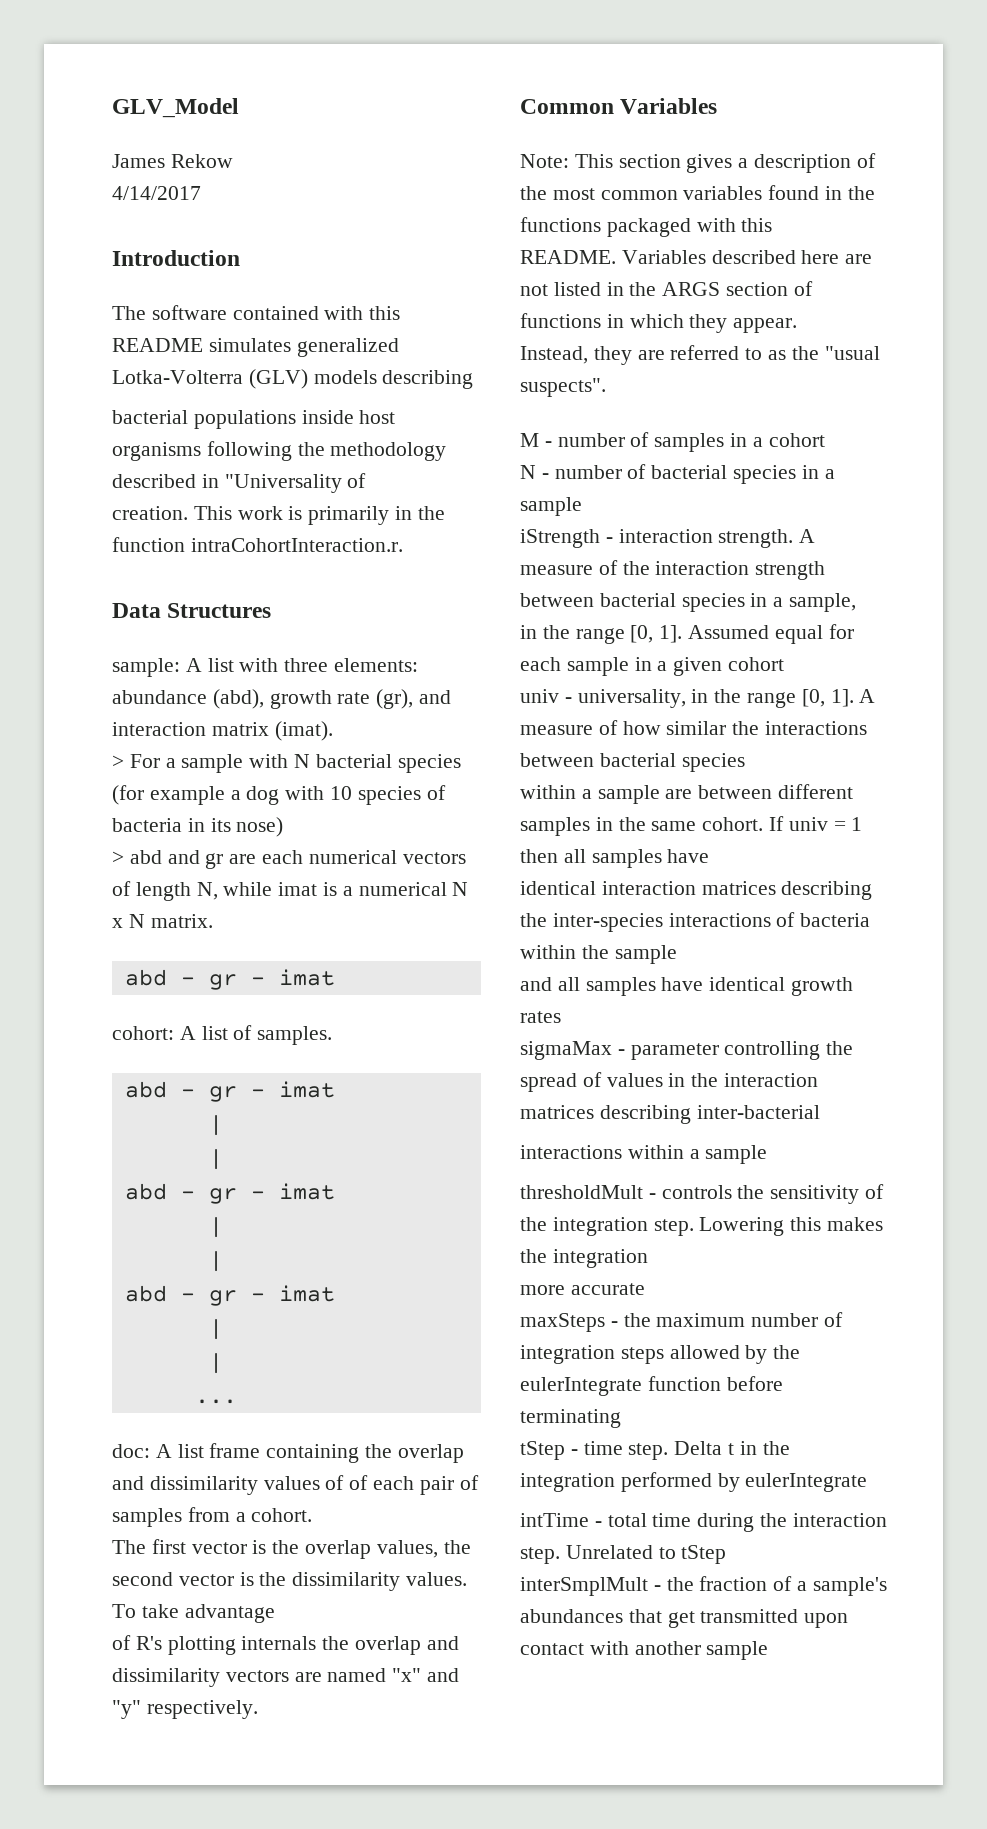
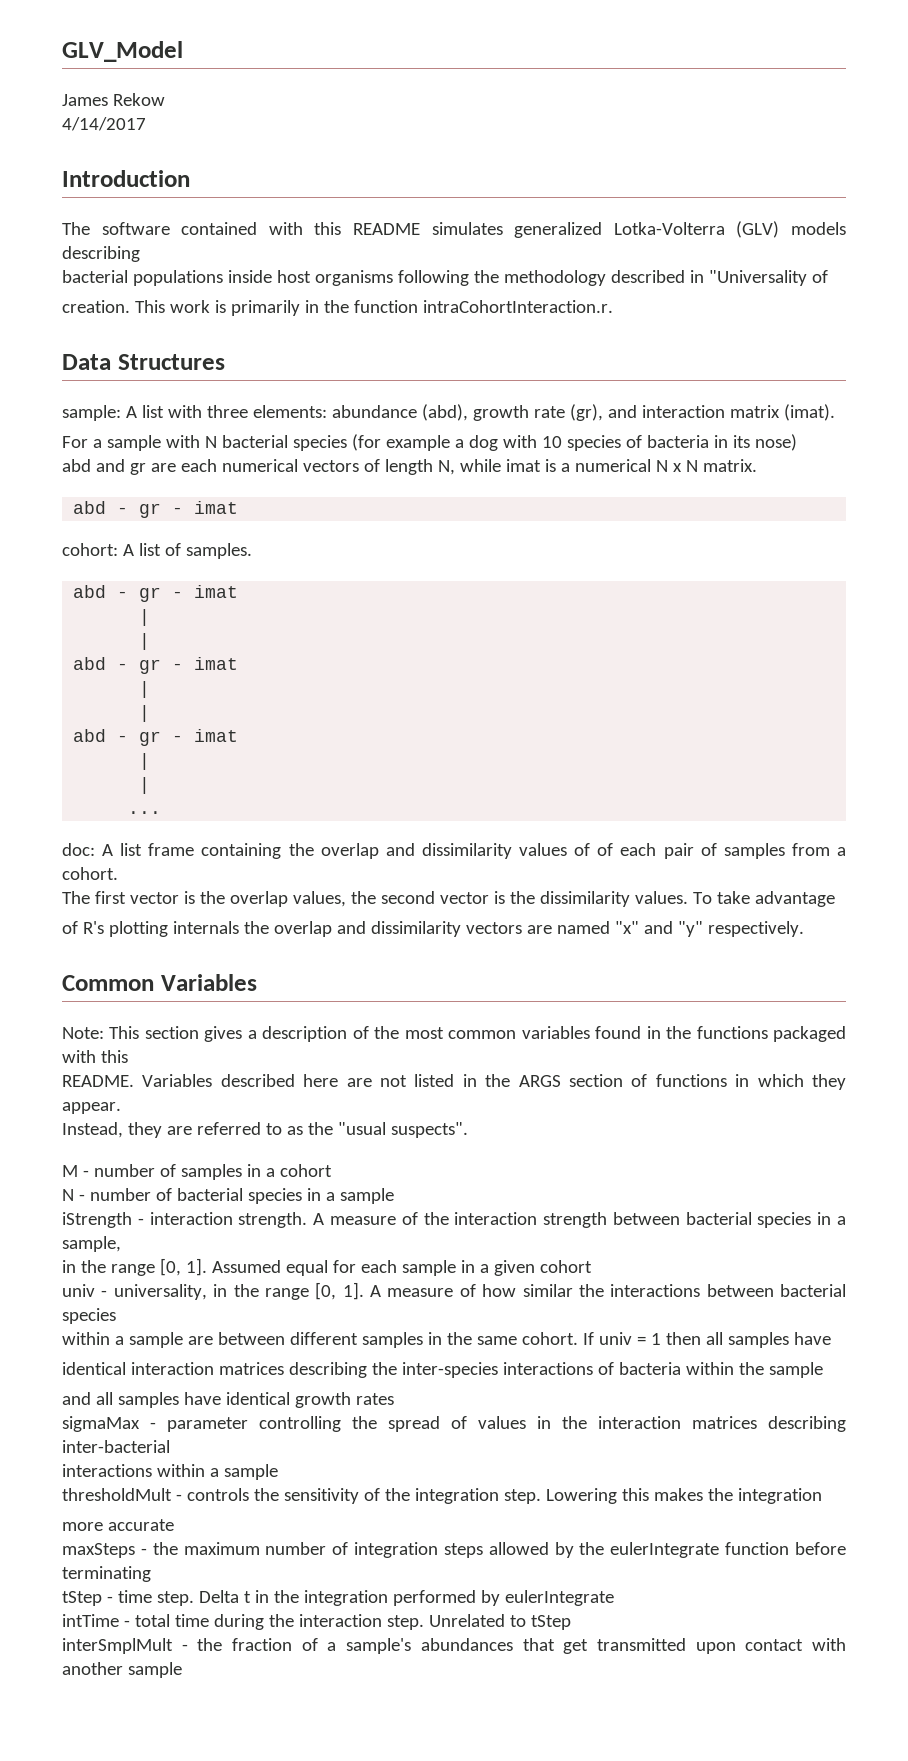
- > For a sample with N bacterial species (for example a dog with 10 species of bacteria in its nose)
+ For a sample with N bacterial species (for example a dog with 10 species of bacteria in its nose)
- > abd and gr are each numerical vectors of length N, while imat is a numerical N x N matrix.
+ abd and gr are each numerical vectors of length N, while imat is a numerical N x N matrix.

